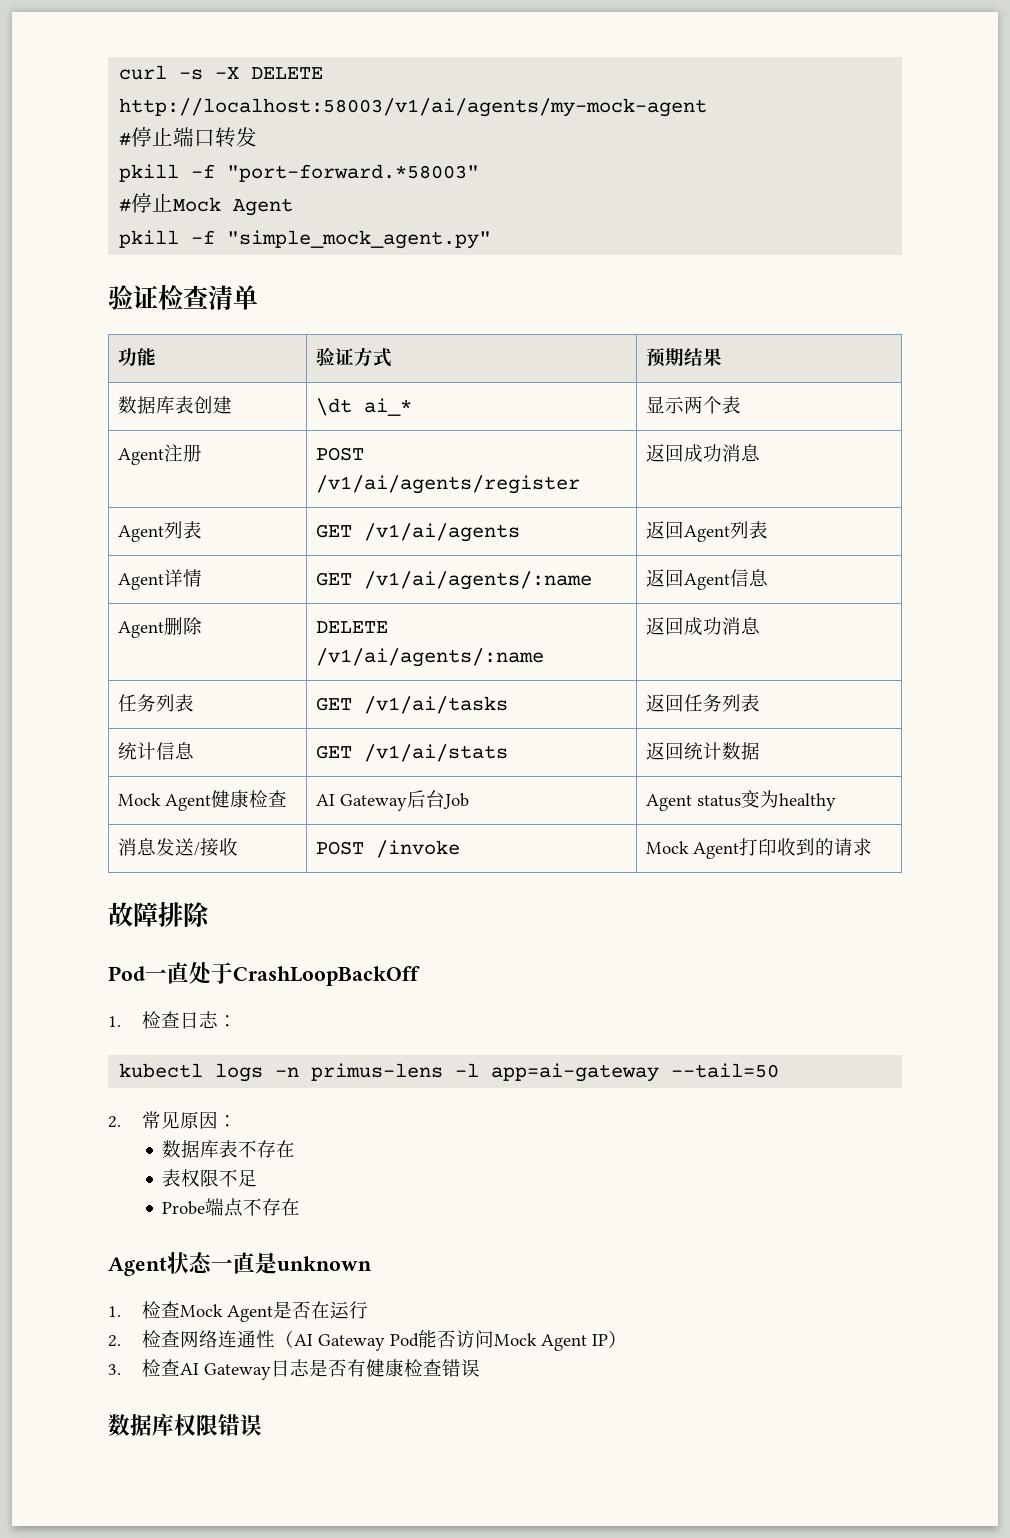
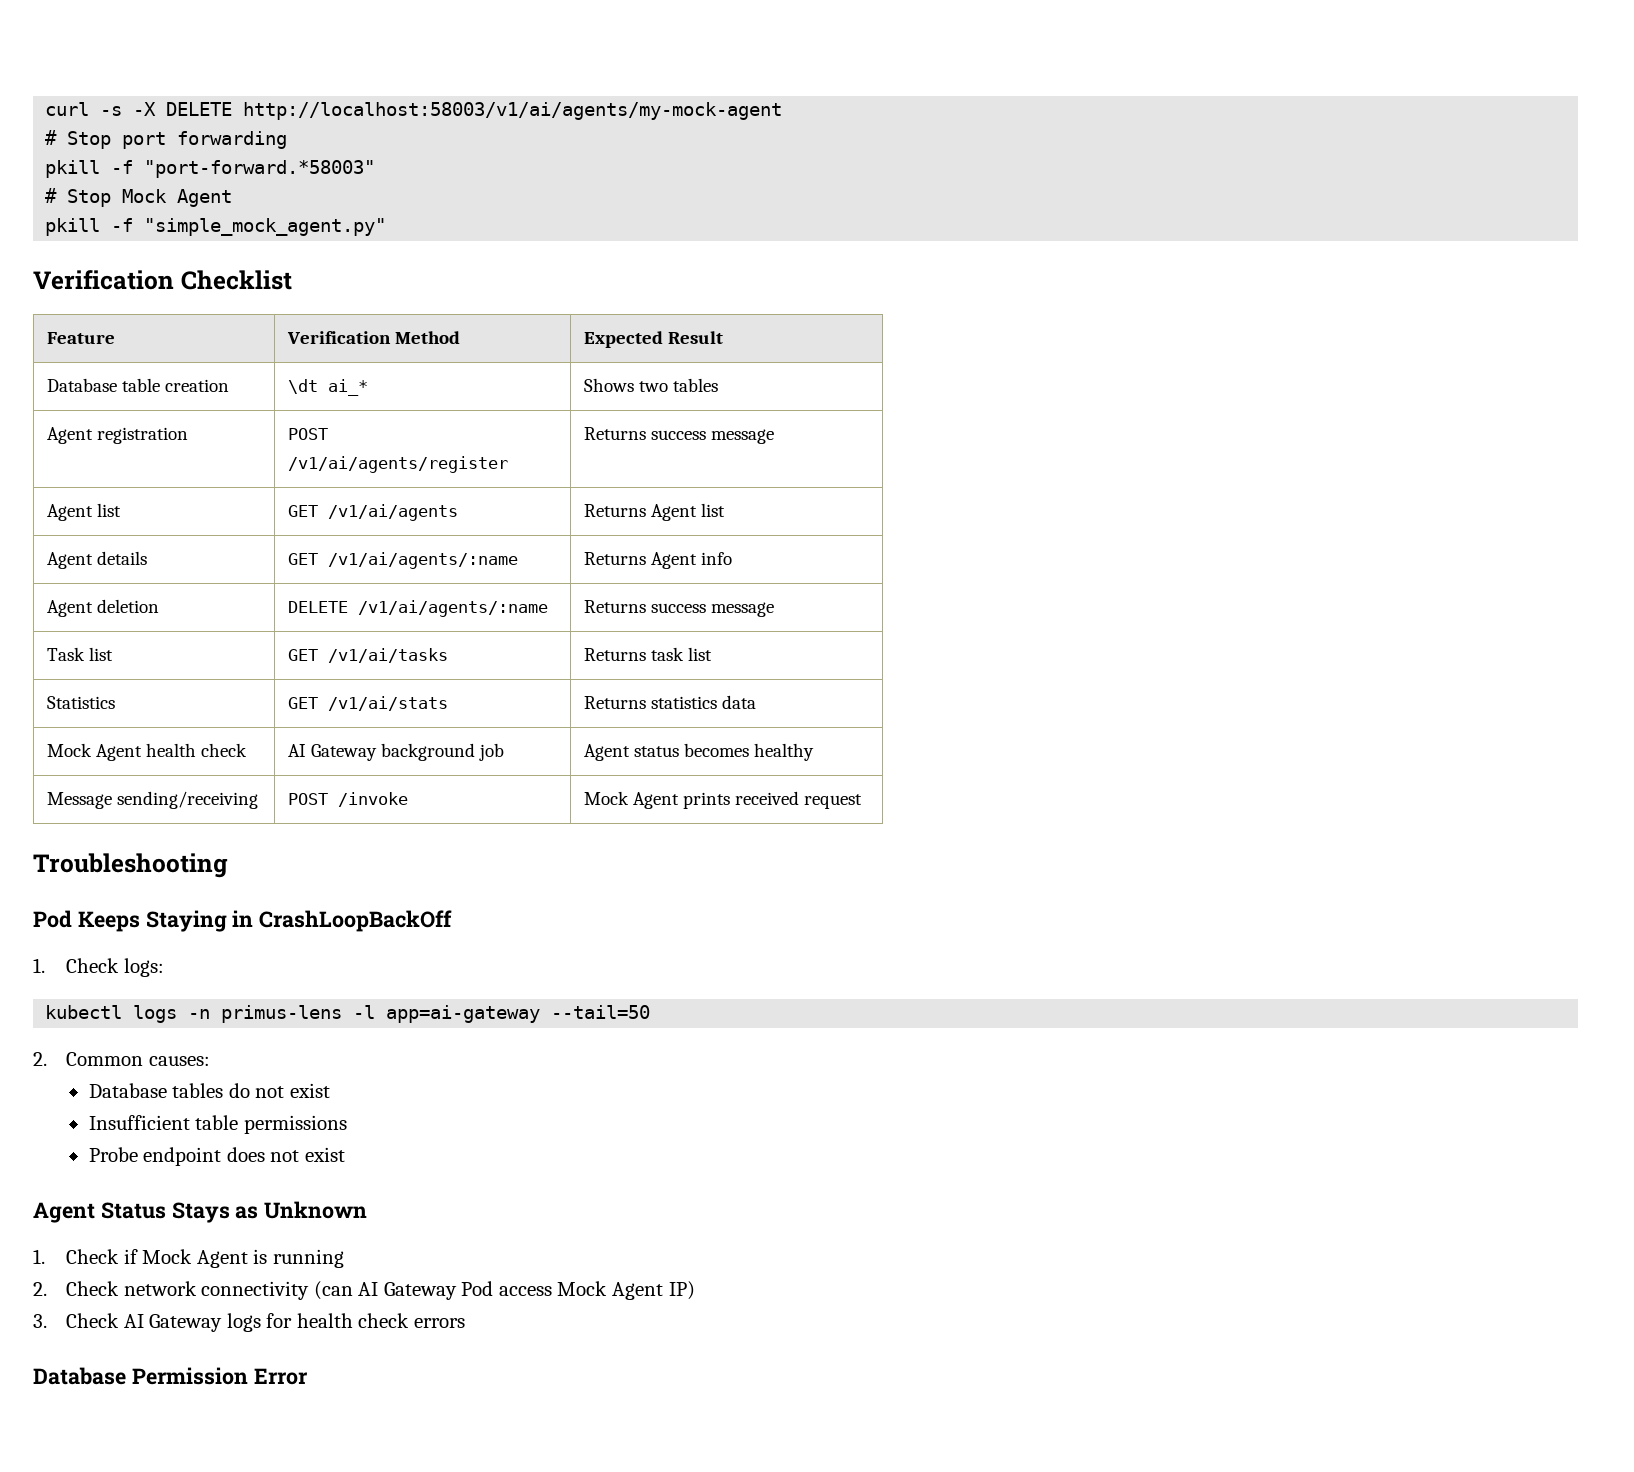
- #停止端口转发
+ # Stop port forwarding
- #停止Mock Agent
+ # Stop Mock Agent
- 验证检查清单
- 功能 | 验证方式 | 预期结果
- 数据库表创建 | \dt ai_* | 显示两个表
- Agent注册 | POST /v1/ai/agents/register | 返回成功消息
- Agent列表 | GET /v1/ai/agents | 返回Agent列表
- Agent详情 | GET /v1/ai/agents/:name | 返回Agent信息
- Agent删除 | DELETE /v1/ai/agents/:name | 返回成功消息
- 任务列表 | GET /v1/ai/tasks | 返回任务列表
- 统计信息 | GET /v1/ai/stats | 返回统计数据
- Mock Agent健康检查 | AI Gateway后台Job | Agent status变为healthy
+ Verification Checklist
+ Feature | Verification Method | Expected Result
+ Database table creation | \dt ai_* | Shows two tables
+ Agent registration | POST /v1/ai/agents/register | Returns success message
+ Agent list | GET /v1/ai/agents | Returns Agent list
+ Agent details | GET /v1/ai/agents/:name | Returns Agent info
+ Agent deletion | DELETE /v1/ai/agents/:name | Returns success message
+ Task list | GET /v1/ai/tasks | Returns task list
+ Statistics | GET /v1/ai/stats | Returns statistics data
+ Mock Agent health check | AI Gateway background job | Agent status becomes healthy
- 消息发送/接收 | POST /invoke | Mock Agent打印收到的请求
- 故障排除
- Pod一直处于CrashLoopBackOff
+ Message sending/receiving | POST /invoke | Mock Agent prints received request
+ Troubleshooting
+ Pod Keeps Staying in CrashLoopBackOff
- 1.检查日志：
+ 1. Check logs:
- 2.常见原因：
- 数据库表不存在
- 表权限不足
- Probe端点不存在
- Agent状态一直是unknown
- 1.检查Mock Agent是否在运行
- 2.检查网络连通性（AI Gateway Pod能否访问Mock Agent IP）
+ 2. Common causes:
+ Database tables do not exist
+ Insufficient table permissions
+ Probe endpoint does not exist
+ Agent Status Stays as Unknown
+ 1. Check if Mock Agent is running
+ 2. Check network connectivity (can AI Gateway Pod access Mock Agent IP)
- 3.检查AI Gateway日志是否有健康检查错误
- 数据库权限错误
+ 3. Check AI Gateway logs for health check errors
+ Database Permission Error

